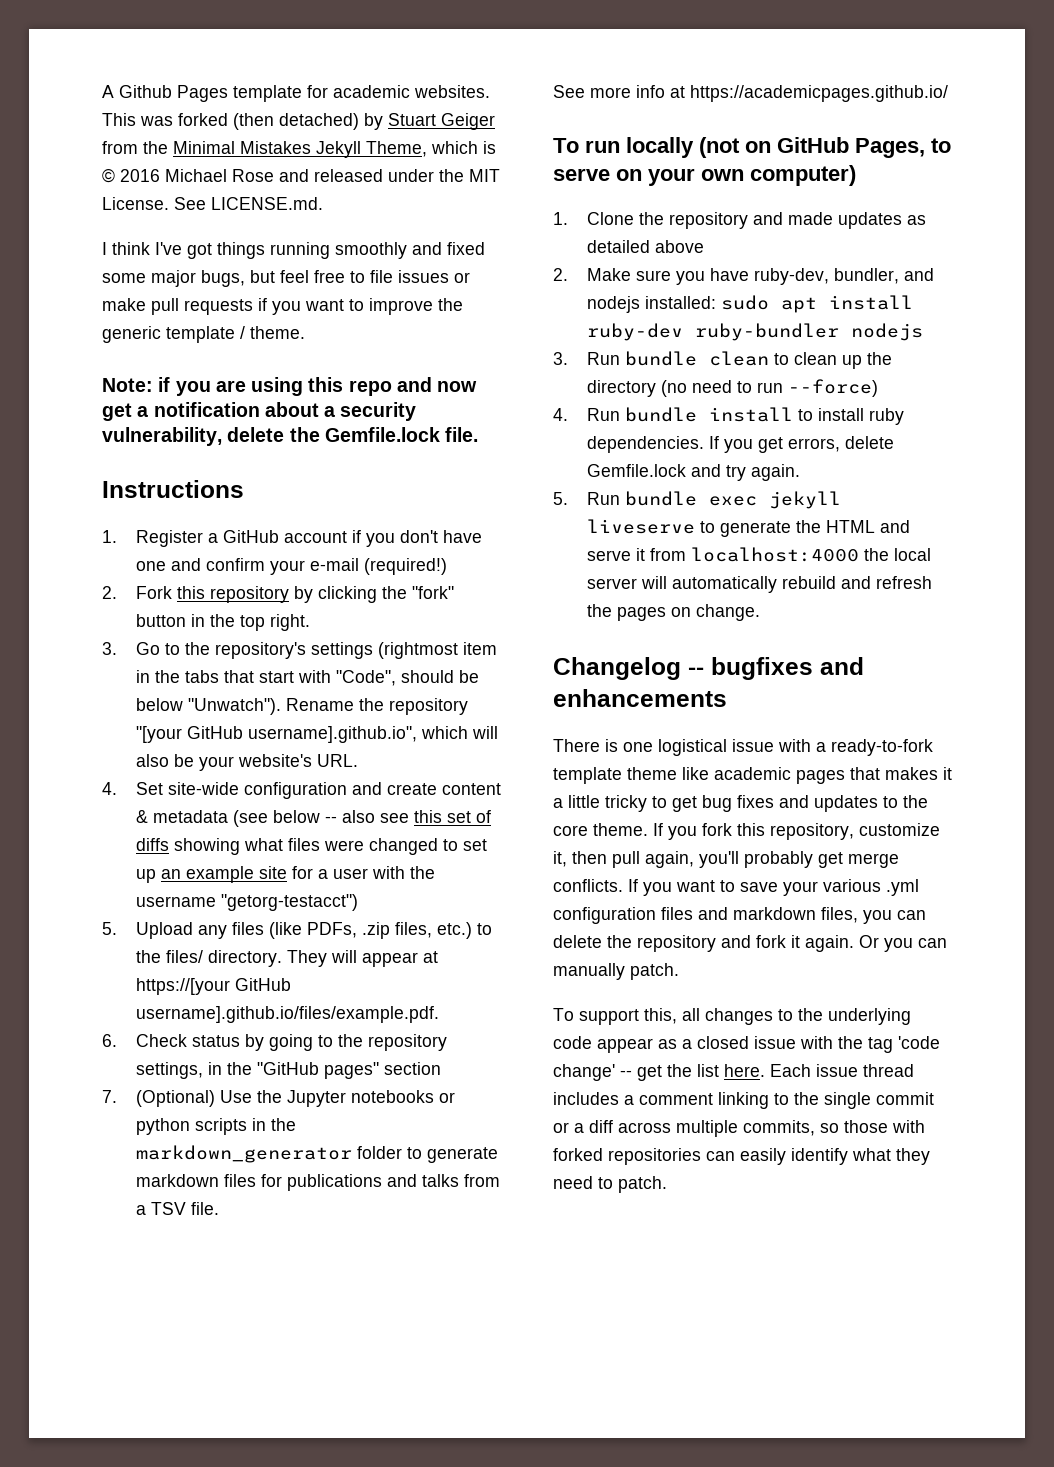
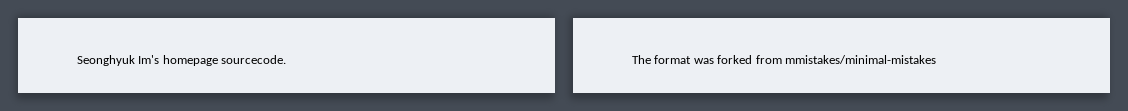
- A Github Pages template for academic websites. This was forked (then detached) by Stuart Geiger from the Minimal Mistakes Jekyll Theme, which is © 2016 Michael Rose and released under the MIT License. See LICENSE.md.
- I think I've got things running smoothly and fixed some major bugs, but feel free to file issues or make pull requests if you want to improve the generic template / theme.
- Note: if you are using this repo and now get a notification about a security vulnerability, delete the Gemfile.lock file.
- Instructions
- 1. Register a GitHub account if you don't have one and confirm your e-mail (required!)
- 2. Fork this repository by clicking the "fork" button in the top right.
- 3. Go to the repository's settings (rightmost item in the tabs that start with "Code", should be below "Unwatch"). Rename the repository "[your GitHub username].github.io", which will also be your website's URL.
- 4. Set site-wide configuration and create content & metadata (see below -- also see this set of diffs showing what files were changed to set up an example site for a user with the username "getorg-testacct")
- 5. Upload any files (like PDFs, .zip files, etc.) to the files/ directory. They will appear at https://[your GitHub username].github.io/files/example.pdf.
- 6. Check status by going to the repository settings, in the "GitHub pages" section
- 7. (Optional) Use the Jupyter notebooks or python scripts in the markdown_generator folder to generate markdown files for publications and talks from a TSV file.
- See more info at https://academicpages.github.io/
- To run locally (not on GitHub Pages, to serve on your own computer)
- 1. Clone the repository and made updates as detailed above
- 2. Make sure you have ruby-dev, bundler, and nodejs installed: sudo apt install ruby-dev ruby-bundler nodejs
- 3. Run bundle clean to clean up the directory (no need to run --force)
- 4. Run bundle install to install ruby dependencies. If you get errors, delete Gemfile.lock and try again.
- 5. Run bundle exec jekyll liveserve to generate the HTML and serve it from localhost:4000 the local server will automatically rebuild and refresh the pages on change.
- Changelog -- bugfixes and enhancements
- There is one logistical issue with a ready-to-fork template theme like academic pages that makes it a little tricky to get bug fixes and updates to the core theme. If you fork this repository, customize it, then pull again, you'll probably get merge conflicts. If you want to save your various .yml configuration files and markdown files, you can delete the repository and fork it again. Or you can manually patch.
- To support this, all changes to the underlying code appear as a closed issue with the tag 'code change' -- get the list here. Each issue thread includes a comment linking to the single commit or a diff across multiple commits, so those with forked repositories can easily identify what they need to patch.
+ Seonghyuk Im's homepage sourcecode.
+ The format was forked from mmistakes/minimal-mistakes

